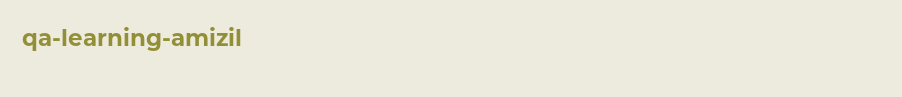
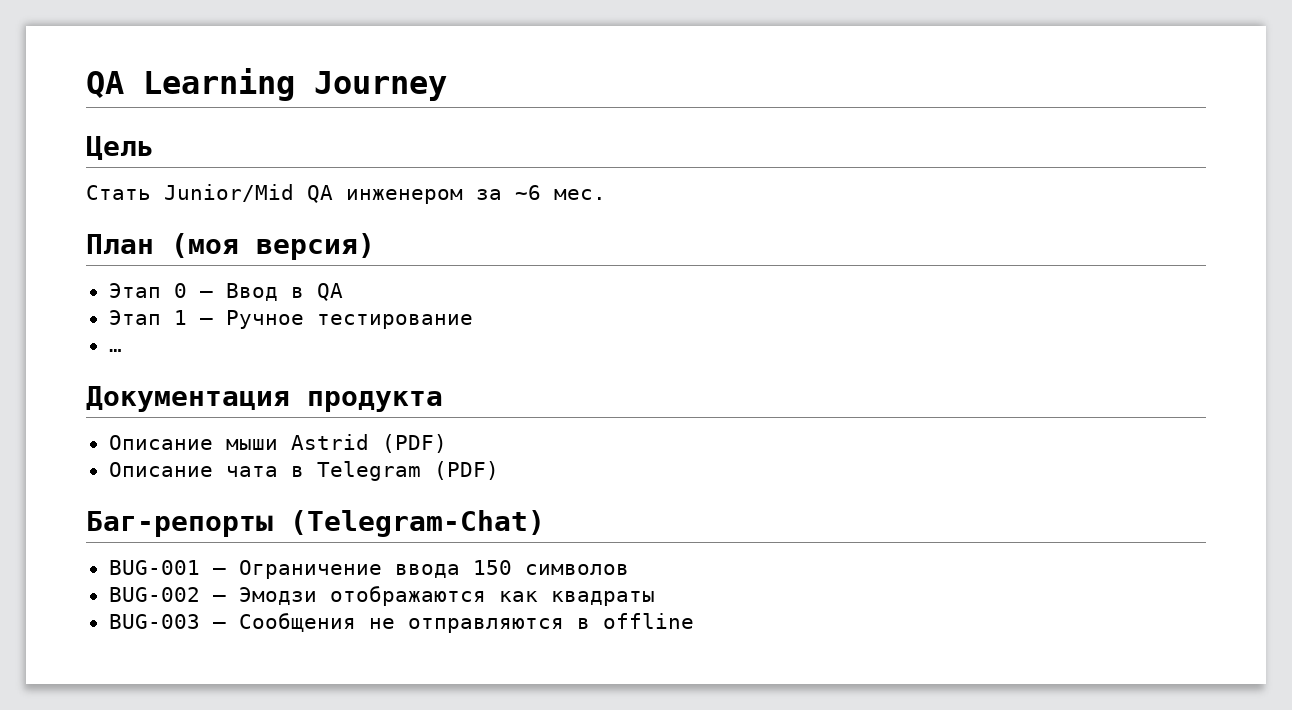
- qa-learning-amizil
+ QA Learning Journey
+ Цель
+ Стать Junior/Mid QA инженером за ~6 мес.
+ План (моя версия)
+ Этап 0 – Ввод в QA
+ Этап 1 – Ручное тестирование
+ …
+ Документация продукта
+ Описание мыши Astrid (PDF)
+ Описание чата в Telegram (PDF)
+ Баг‑репорты (Telegram‑Chat)
+ BUG‑001 – Ограничение ввода 150 символов
+ BUG‑002 – Эмодзи отображаются как квадраты
+ BUG‑003 – Сообщения не отправляются в offline

